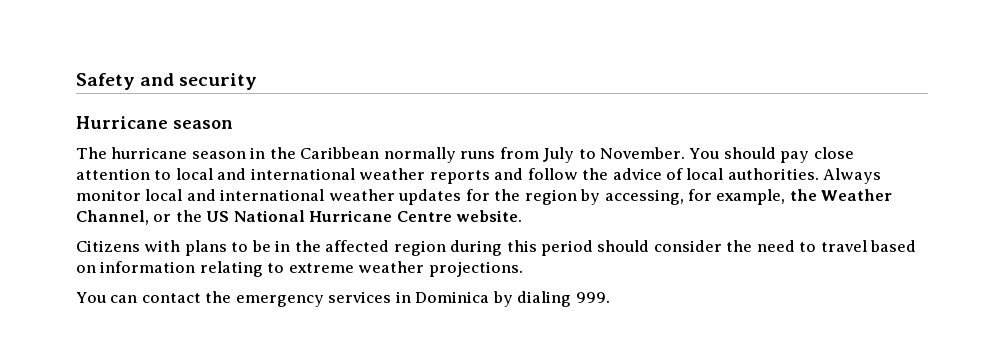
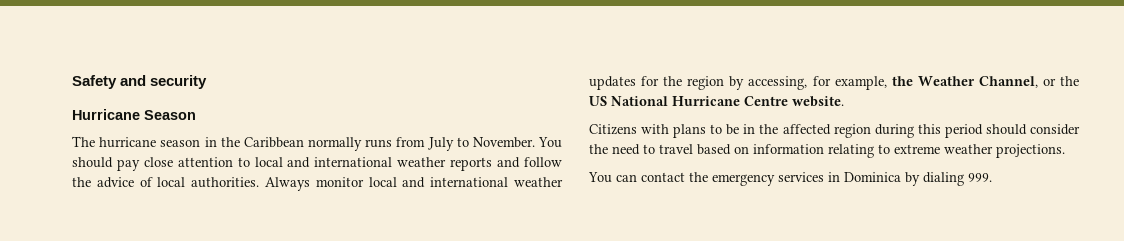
- Hurricane season
+ Hurricane Season

